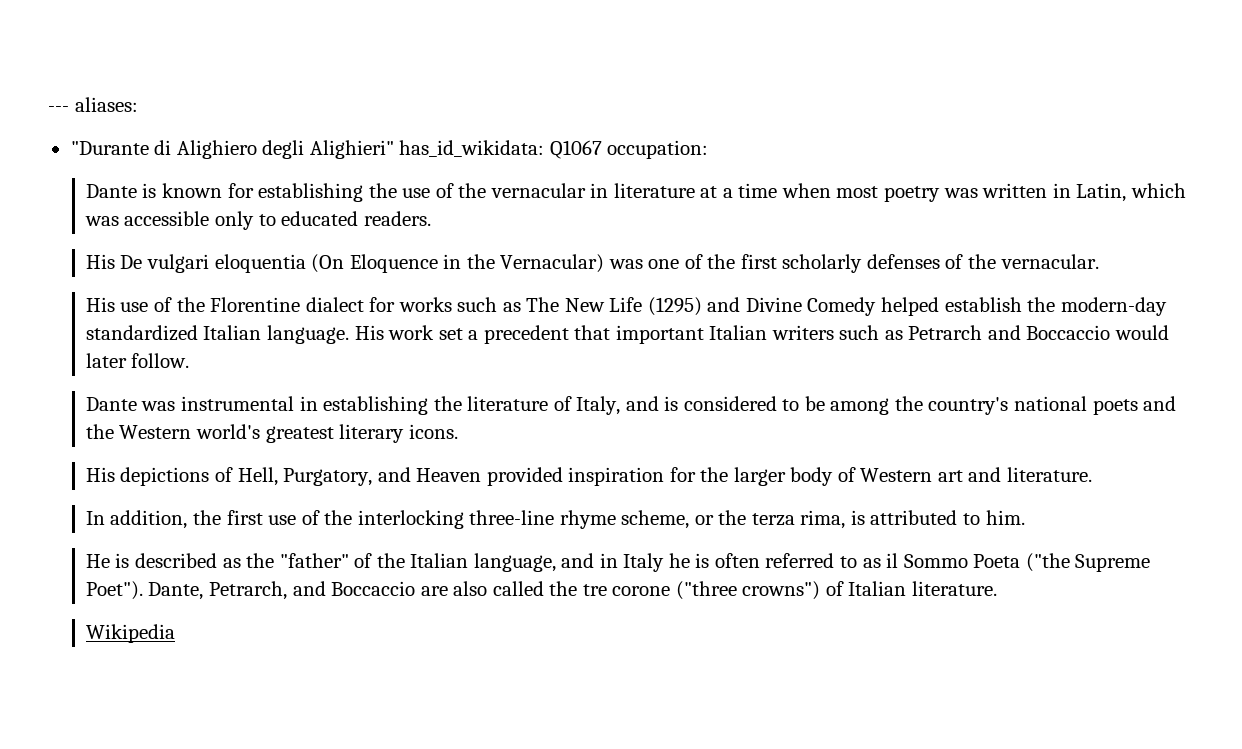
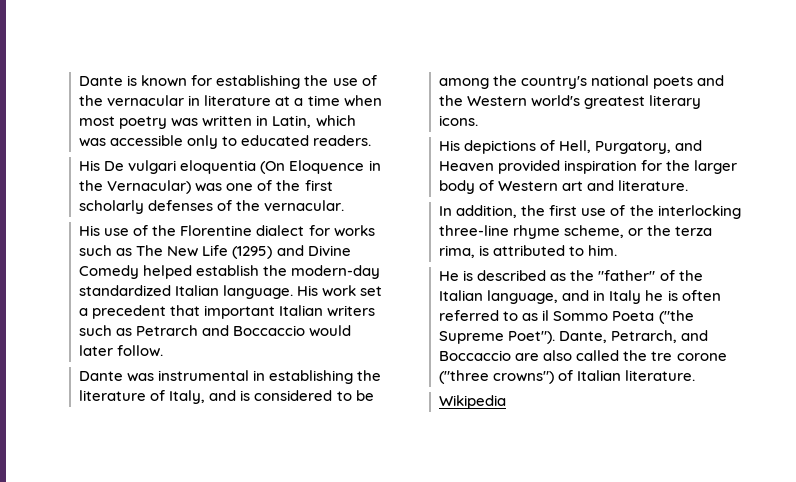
- --- aliases:
- "Durante di Alighiero degli Alighieri" has_id_wikidata: Q1067 occupation:

